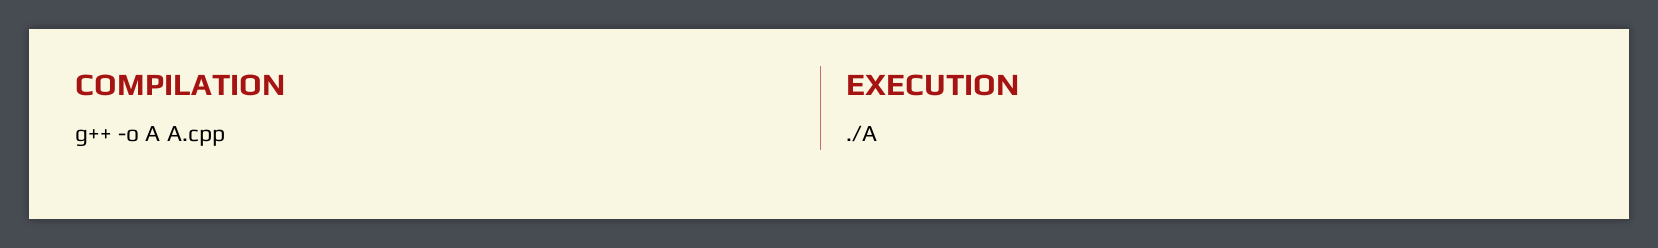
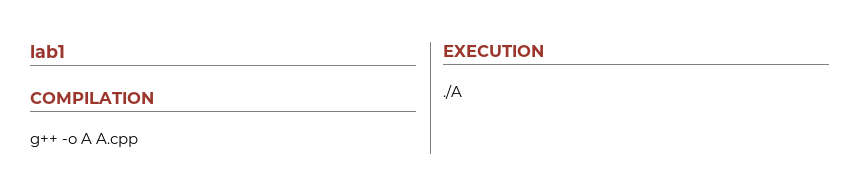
+ lab1

